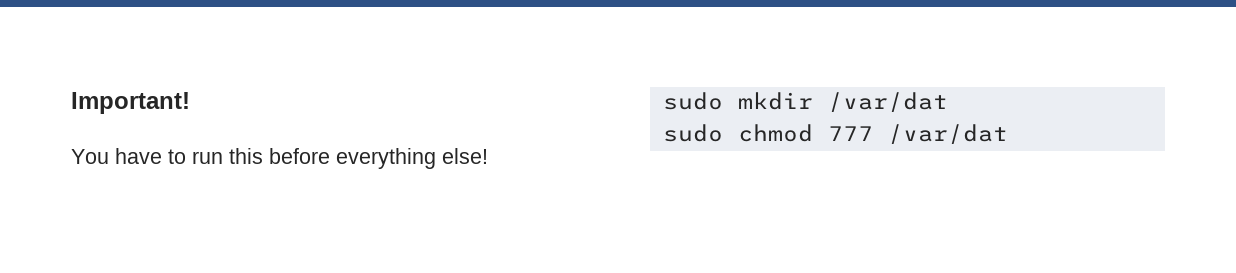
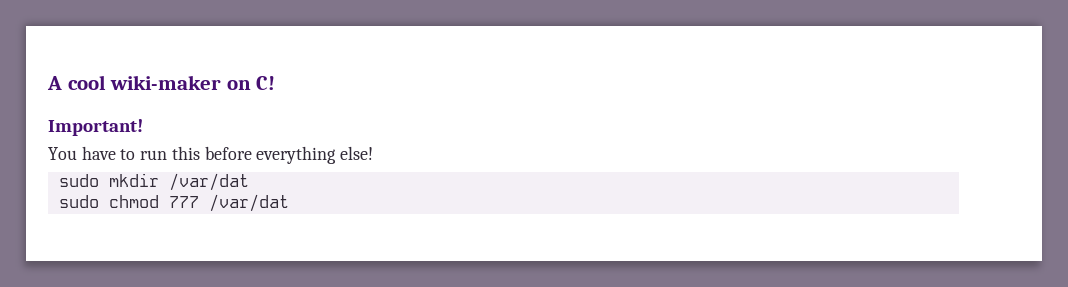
+ A cool wiki-maker on C!

